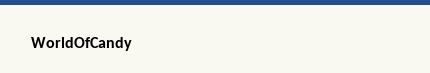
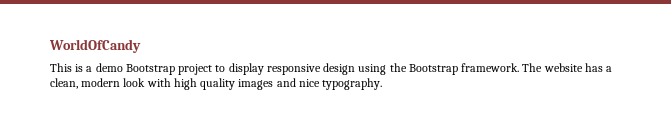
+ This is a demo Bootstrap project to display responsive design using the Bootstrap framework. The website has a clean, modern look with high quality images and nice typography.

